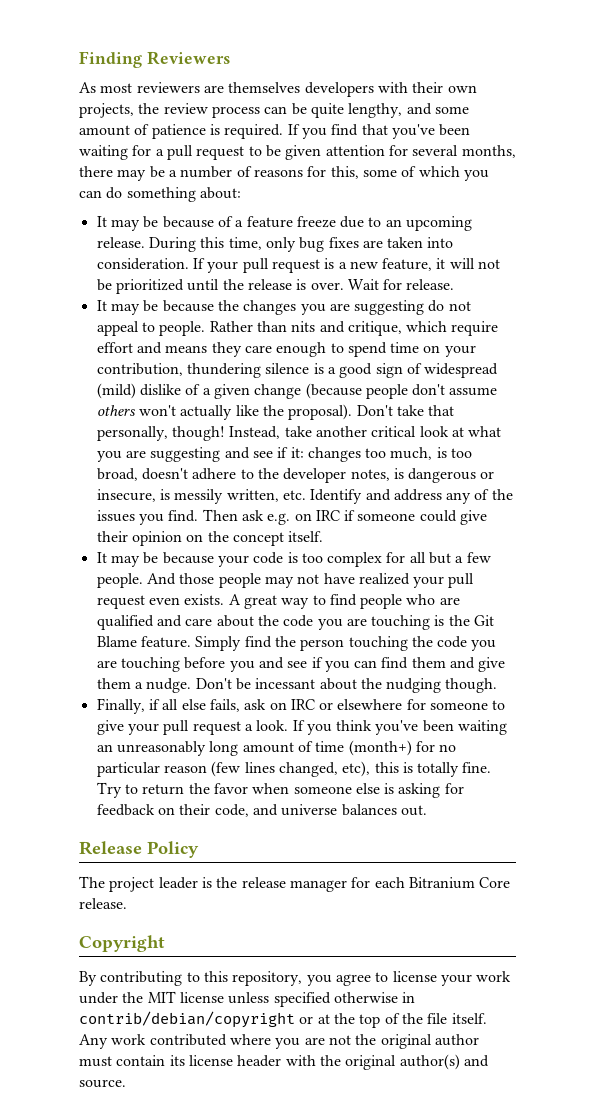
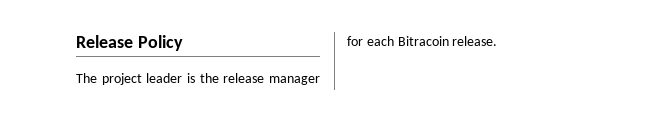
- Finding Reviewers
- As most reviewers are themselves developers with their own projects, the review process can be quite lengthy, and some amount of patience is required. If you find that you've been waiting for a pull request to be given attention for several months, there may be a number of reasons for this, some of which you can do something about:
- It may be because of a feature freeze due to an upcoming release. During this time, only bug fixes are taken into consideration. If your pull request is a new feature, it will not be prioritized until the release is over. Wait for release.
- It may be because the changes you are suggesting do not appeal to people. Rather than nits and critique, which require effort and means they care enough to spend time on your contribution, thundering silence is a good sign of widespread (mild) dislike of a given change (because people don't assume others won't actually like the proposal). Don't take that personally, though! Instead, take another critical look at what you are suggesting and see if it: changes too much, is too broad, doesn't adhere to the developer notes, is dangerous or insecure, is messily written, etc. Identify and address any of the issues you find. Then ask e.g. on IRC if someone could give their opinion on the concept itself.
- It may be because your code is too complex for all but a few people. And those people may not have realized your pull request even exists. A great way to find people who are qualified and care about the code you are touching is the Git Blame feature. Simply find the person touching the code you are touching before you and see if you can find them and give them a nudge. Don't be incessant about the nudging though.
- Finally, if all else fails, ask on IRC or elsewhere for someone to give your pull request a look. If you think you've been waiting an unreasonably long amount of time (month+) for no particular reason (few lines changed, etc), this is totally fine. Try to return the favor when someone else is asking for feedback on their code, and universe balances out.
- The project leader is the release manager for each Bitranium Core release.
- Copyright
- By contributing to this repository, you agree to license your work under the MIT license unless specified otherwise in contrib/debian/copyright or at the top of the file itself. Any work contributed where you are not the original author must contain its license header with the original author(s) and source.
+ The project leader is the release manager for each Bitracoin release.

